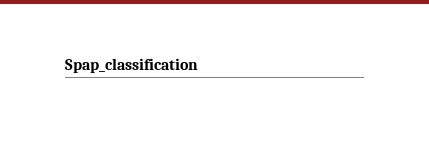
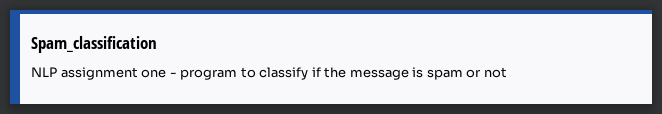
- Spap_classification
+ Spam_classification
+ NLP assignment one - program to classify if the message is spam or not

